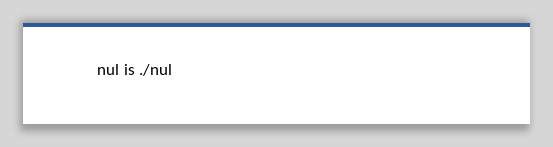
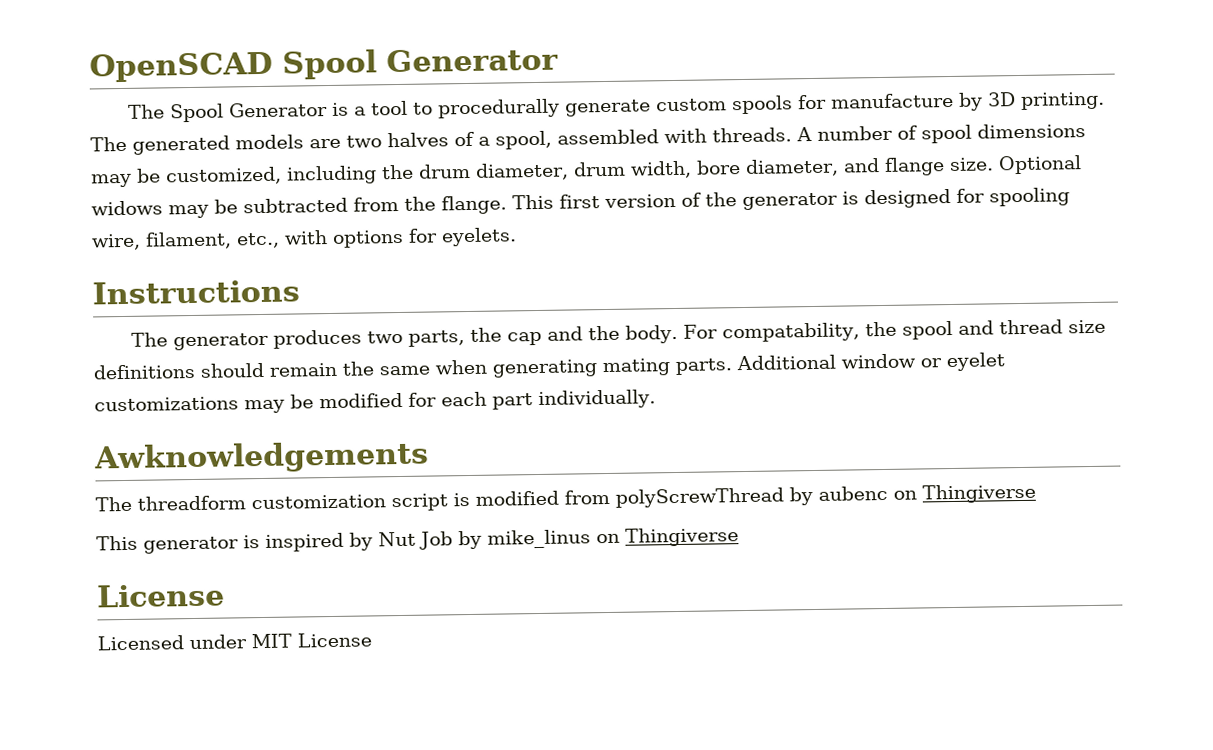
- nul is ./nul
+ OpenSCAD Spool Generator
+ The Spool Generator is a tool to procedurally generate custom spools for manufacture by 3D printing. The generated models are two halves of a spool, assembled with threads. A number of spool dimensions may be customized, including the drum diameter, drum width, bore diameter, and flange size. Optional widows may be subtracted from the flange. This first version of the generator is designed for spooling wire, filament, etc., with options for eyelets.
+ Instructions
+ The generator produces two parts, the cap and the body. For compatability, the spool and thread size definitions should remain the same when generating mating parts. Additional window or eyelet customizations may be modified for each part individually.
+ Awknowledgements
+ The threadform customization script is modified from polyScrewThread by aubenc on Thingiverse
+ This generator is inspired by Nut Job by mike_linus on Thingiverse
+ License
+ Licensed under MIT License

